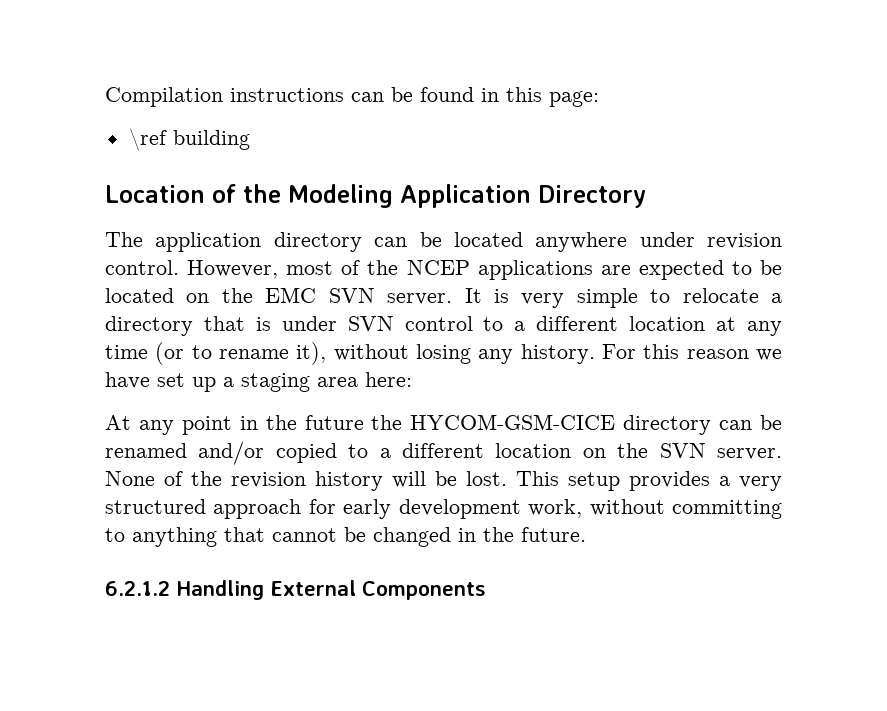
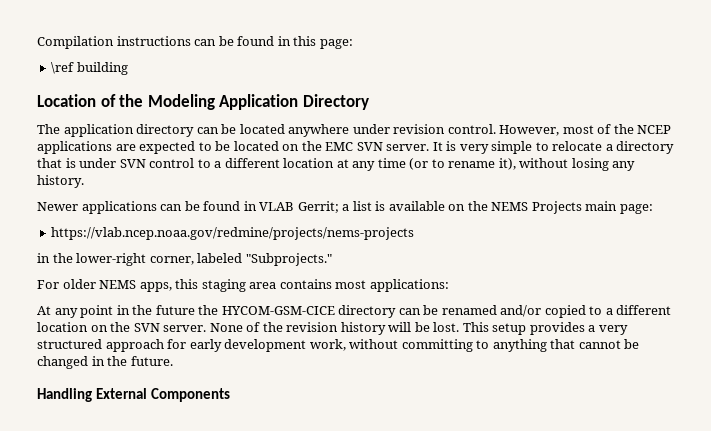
- It is very simple to relocate a directory that is under SVN control to a different location at any time (or to rename it), without losing any history. For this reason we have set up a staging area here:
+ It is very simple to relocate a directory that is under SVN control to a different location at any time (or to rename it), without losing any history.
+ Newer applications can be found in VLAB Gerrit; a list is available on the NEMS Projects main page:
+ https://vlab.ncep.noaa.gov/redmine/projects/nems-projects
+ in the lower-right corner, labeled "Subprojects."
+ For older NEMS apps, this staging area contains most applications:
- 6.2.1.2 Handling External Components
+ Handling External Components

